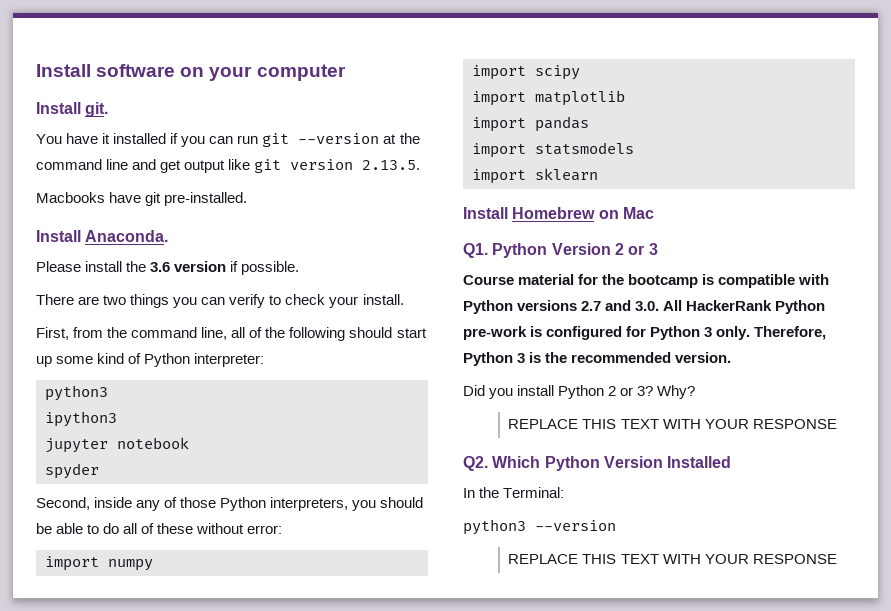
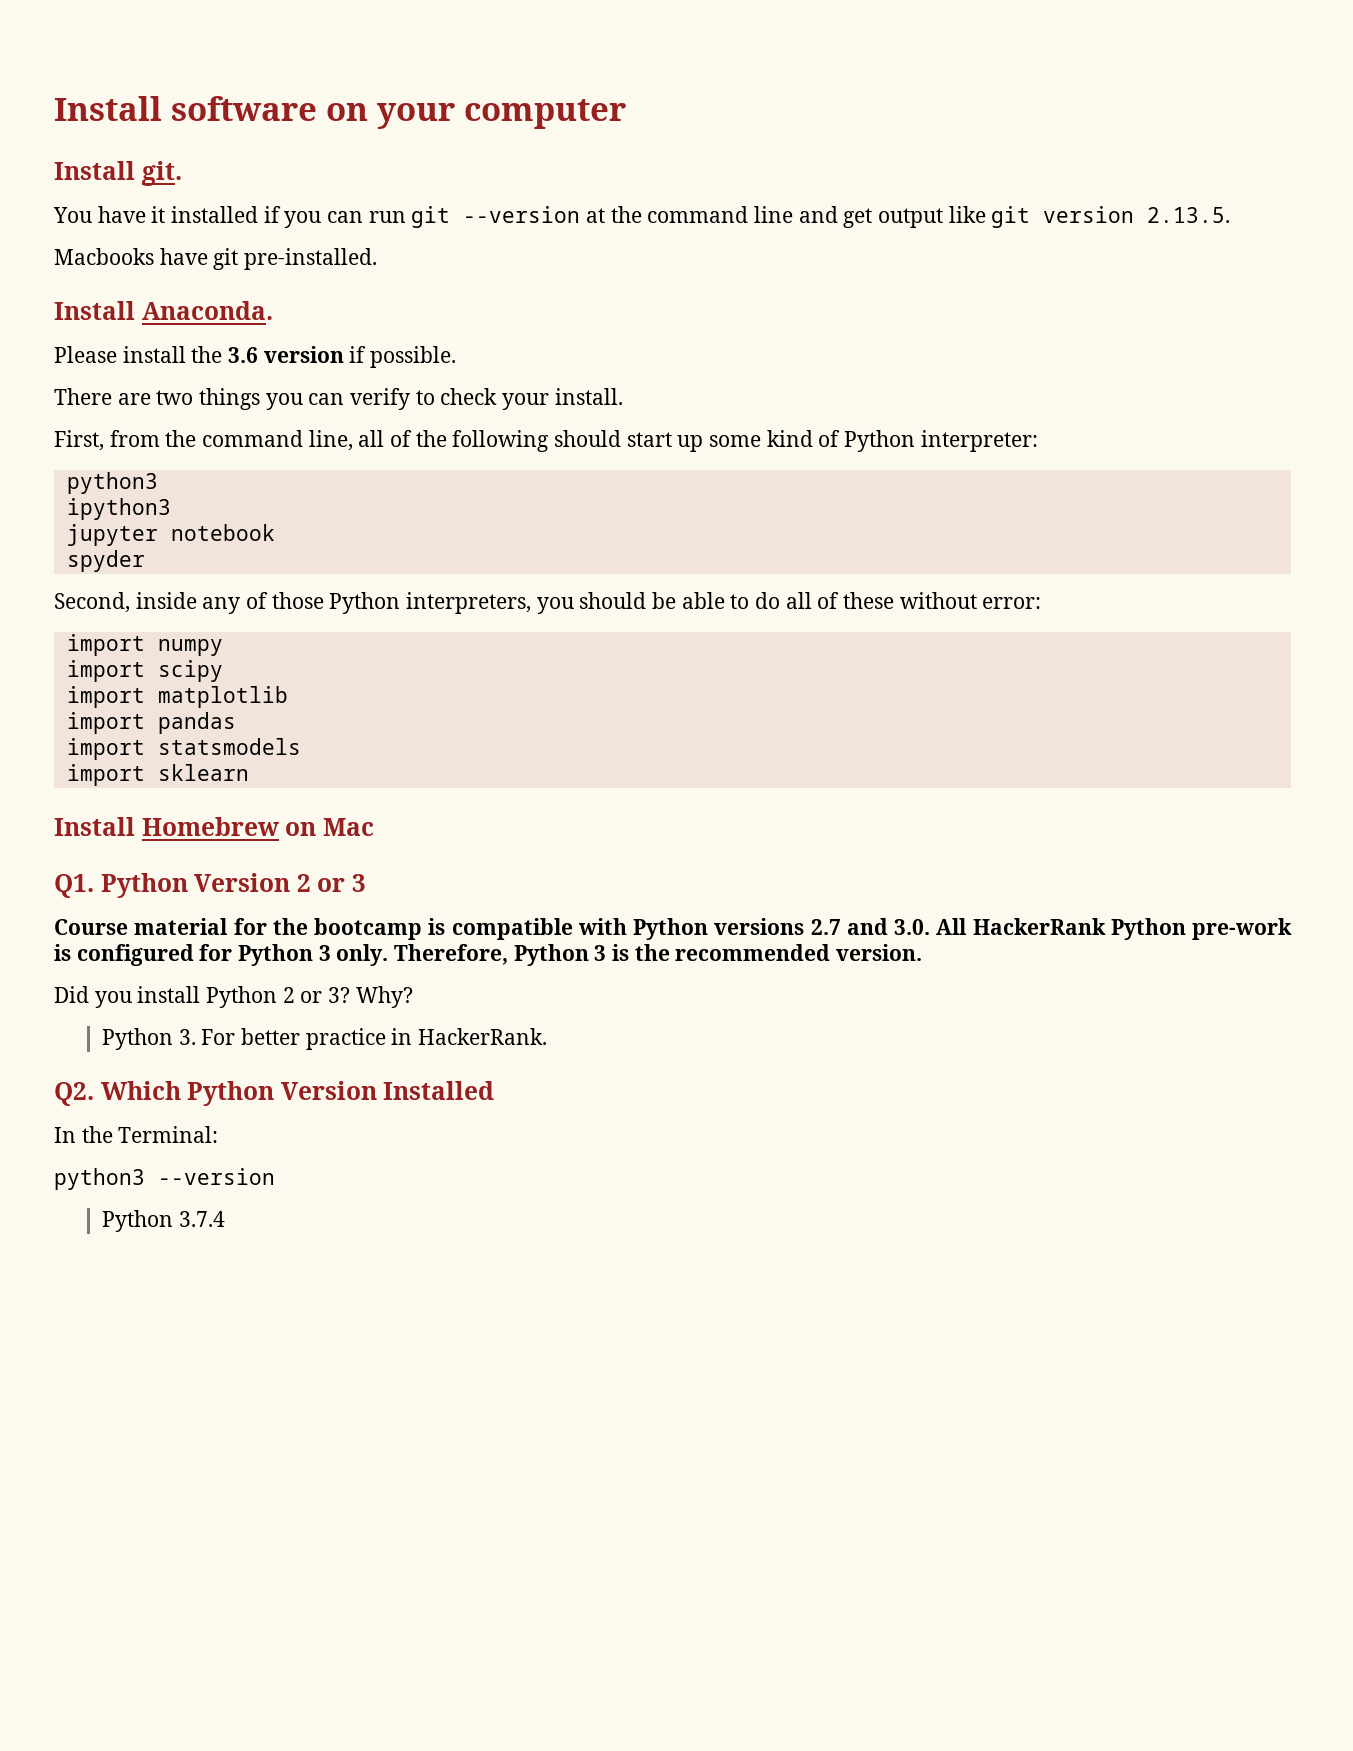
  Why?
- REPLACE THIS TEXT WITH YOUR RESPONSE
+ Python 3. For better practice in HackerRank.
  python3 --version
- REPLACE THIS TEXT WITH YOUR RESPONSE
+ Python 3.7.4

